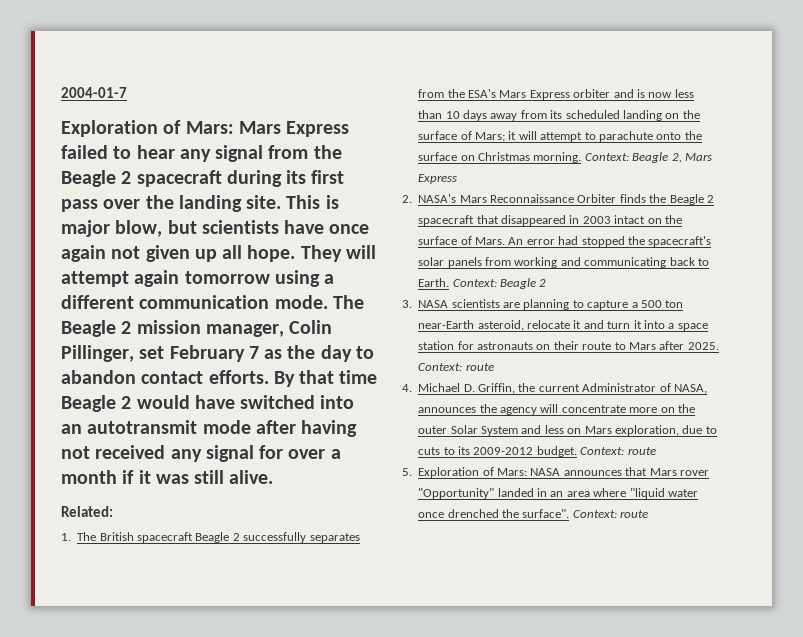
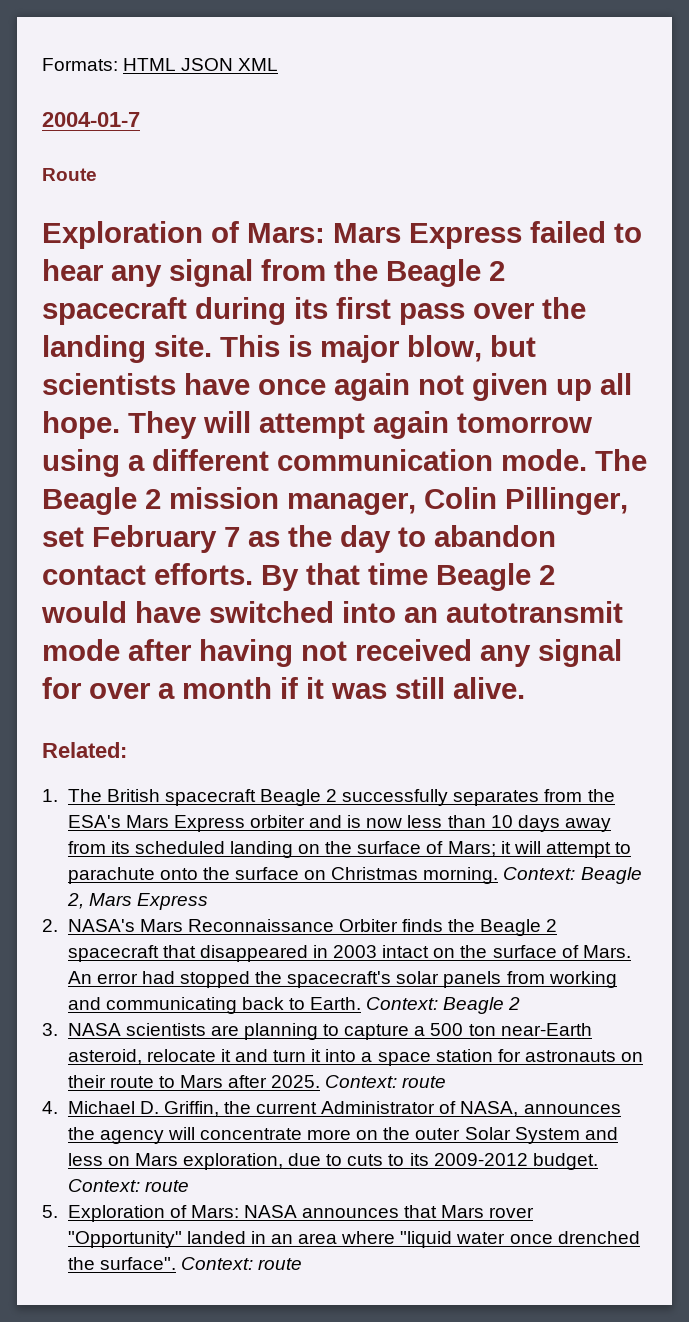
+ Formats: HTML JSON XML
+ Route

